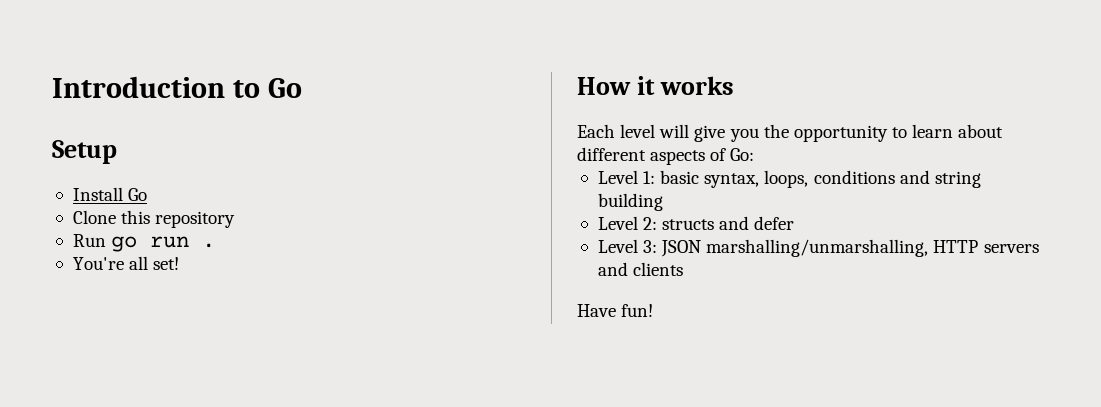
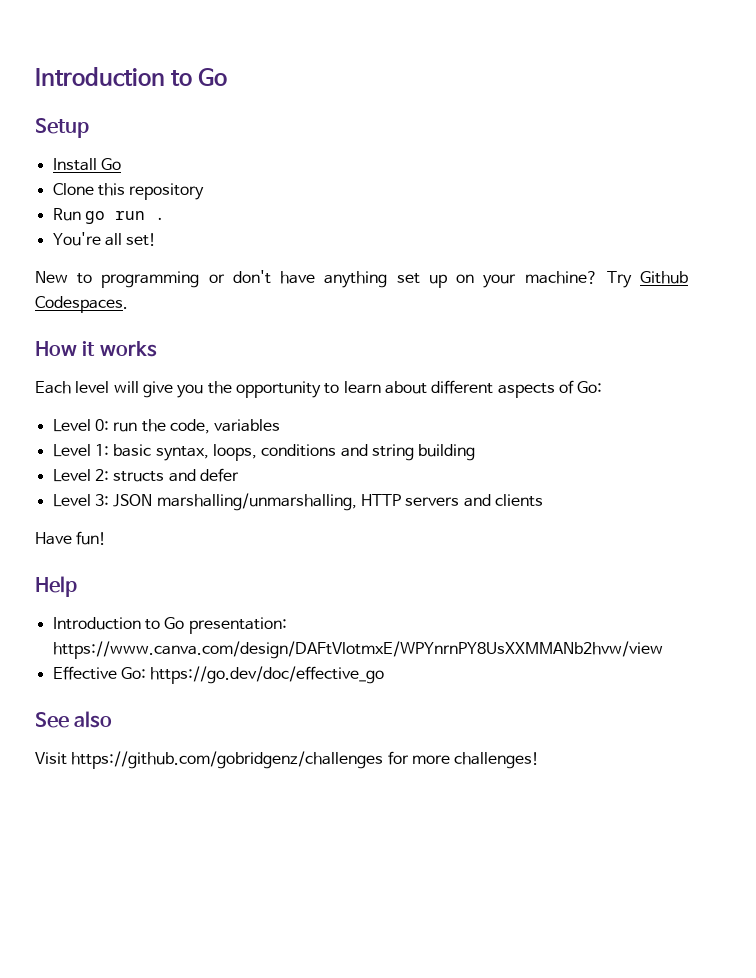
+ New to programming or don't have anything set up on your machine? Try Github Codespaces.
+ Level 0: run the code, variables
+ Help
+ Introduction to Go presentation: https://www.canva.com/design/DAFtVlotmxE/WPYnrnPY8UsXXMMANb2hvw/view
+ Effective Go: https://go.dev/doc/effective_go
+ See also
+ Visit https://github.com/gobridgenz/challenges for more challenges!

